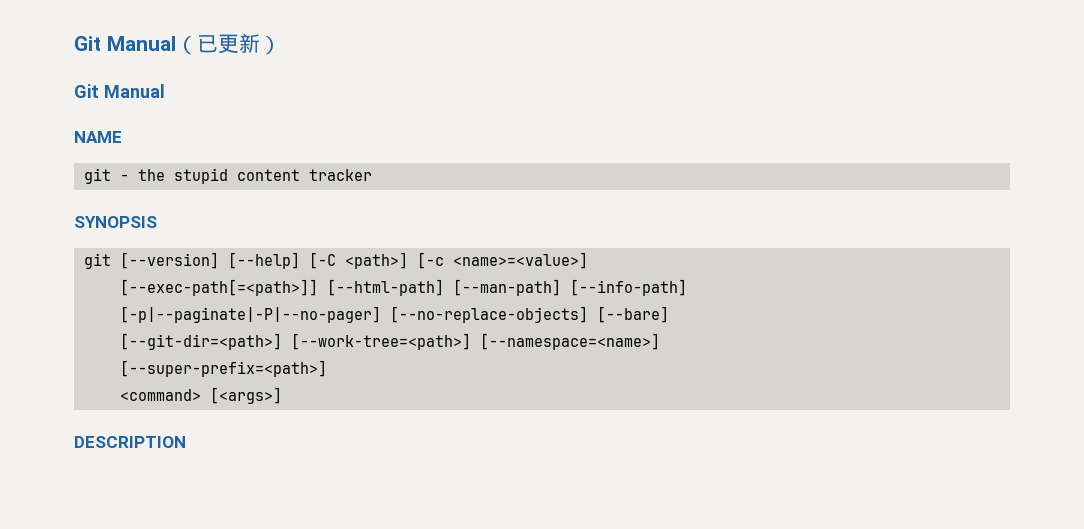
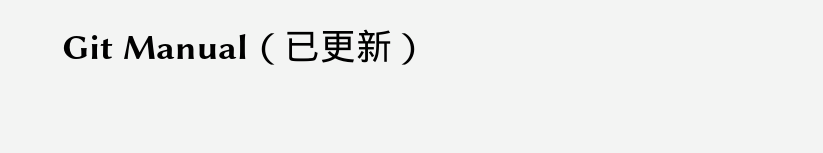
  Git Manual（已更新）
- Git Manual
- NAME
- git - the stupid content tracker
- SYNOPSIS
- git [--version] [--help] [-C <path>] [-c <name>=<value>]
- [--exec-path[=<path>]] [--html-path] [--man-path] [--info-path]
- [-p|--paginate|-P|--no-pager] [--no-replace-objects] [--bare]
- [--git-dir=<path>] [--work-tree=<path>] [--namespace=<name>]
- [--super-prefix=<path>]
- <command> [<args>]
- DESCRIPTION

